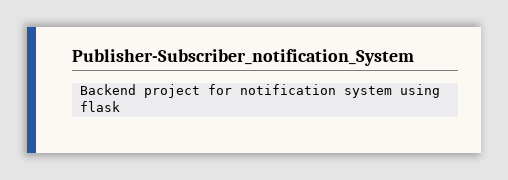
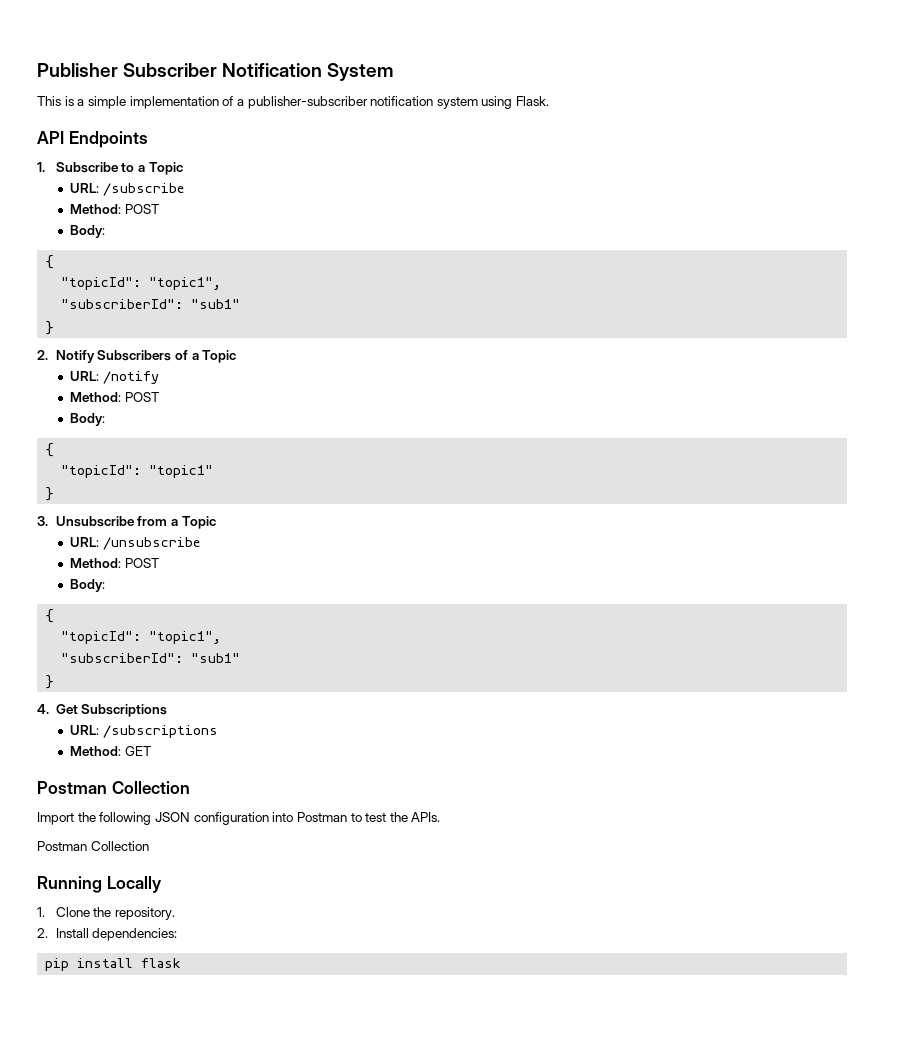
- Publisher-Subscriber_notification_System
- Backend project for notification system using flask
+ Publisher Subscriber Notification System
+ This is a simple implementation of a publisher-subscriber notification system using Flask.
+ API Endpoints
+ 1. Subscribe to a Topic
+ URL: /subscribe
+ Method: POST
+ Body:
+ {
+ "topicId": "topic1",
+ "subscriberId": "sub1"
+ }
+ 2. Notify Subscribers of a Topic
+ URL: /notify
+ Method: POST
+ Body:
+ {
+ "topicId": "topic1"
+ }
+ 3. Unsubscribe from a Topic
+ URL: /unsubscribe
+ Method: POST
+ Body:
+ {
+ "topicId": "topic1",
+ "subscriberId": "sub1"
+ }
+ 4. Get Subscriptions
+ URL: /subscriptions
+ Method: GET
+ Postman Collection
+ Import the following JSON configuration into Postman to test the APIs.
+ Postman Collection
+ Running Locally
+ 1. Clone the repository.
+ 2. Install dependencies:
+ pip install flask

